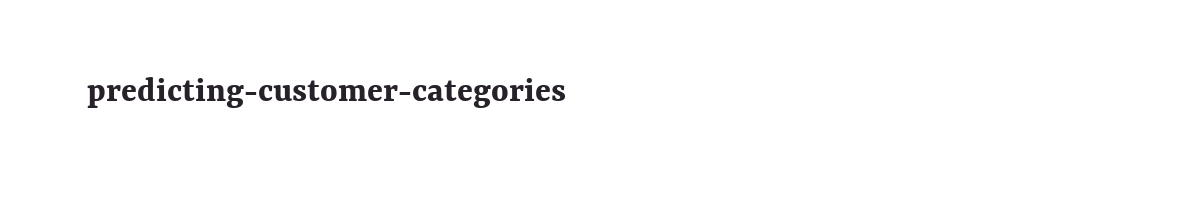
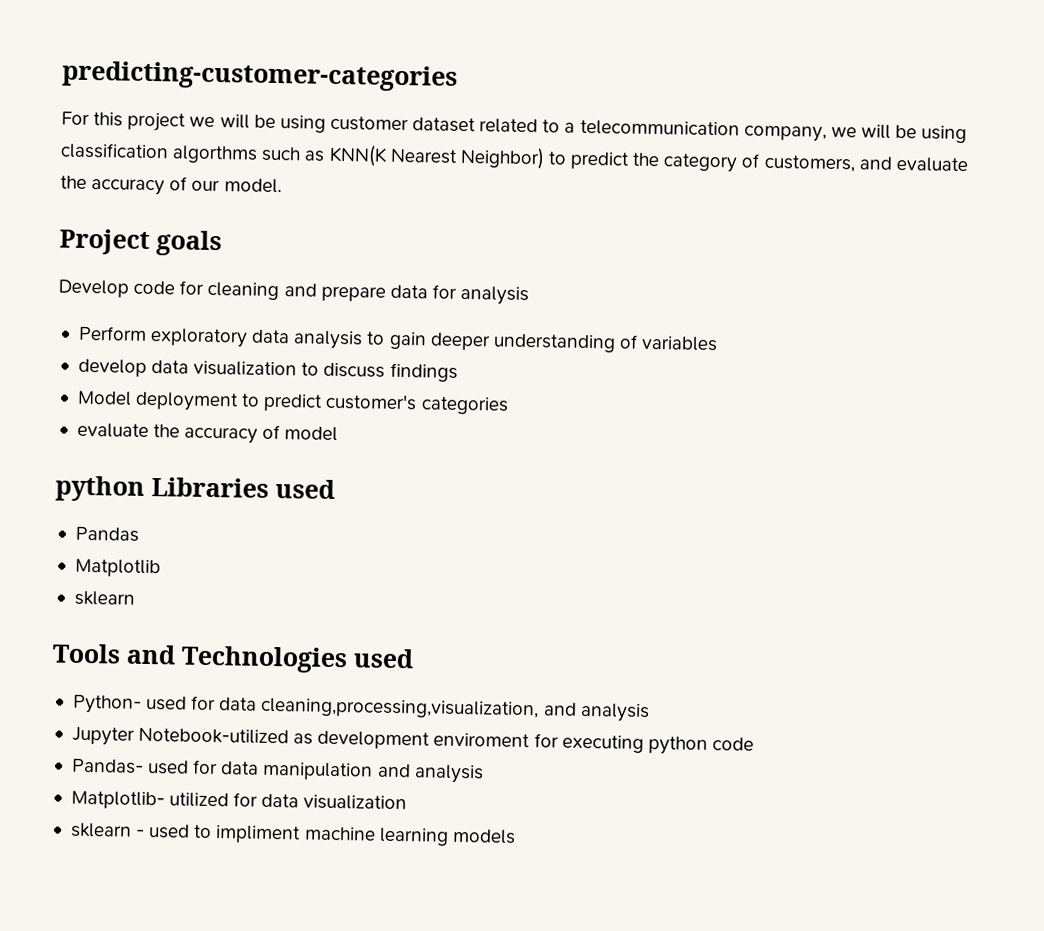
+ For this project we will be using customer dataset related to a telecommunication company, we will be using classification algorthms such as KNN(K Nearest Neighbor) to predict the category of customers, and evaluate the accuracy of our model.
+ Project goals
+ Develop code for cleaning and prepare data for analysis
+ Perform exploratory data analysis to gain deeper understanding of variables
+ develop data visualization to discuss findings
+ Model deployment to predict customer's categories
+ evaluate the accuracy of model
+ python Libraries used
+ Pandas
+ Matplotlib
+ sklearn
+ Tools and Technologies used
+ Python- used for data cleaning,processing,visualization, and analysis
+ Jupyter Notebook-utilized as development enviroment for executing python code
+ Pandas- used for data manipulation and analysis
+ Matplotlib- utilized for data visualization
+ sklearn - used to impliment machine learning models

